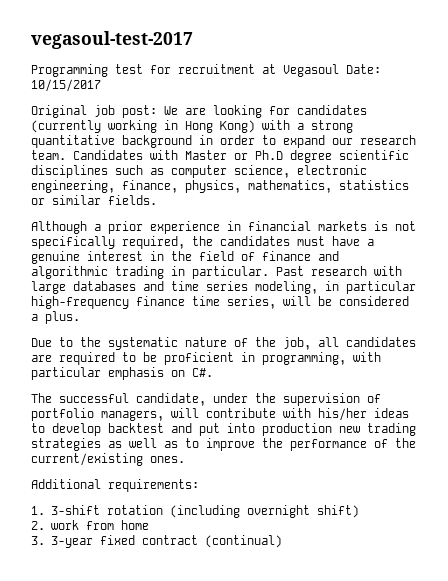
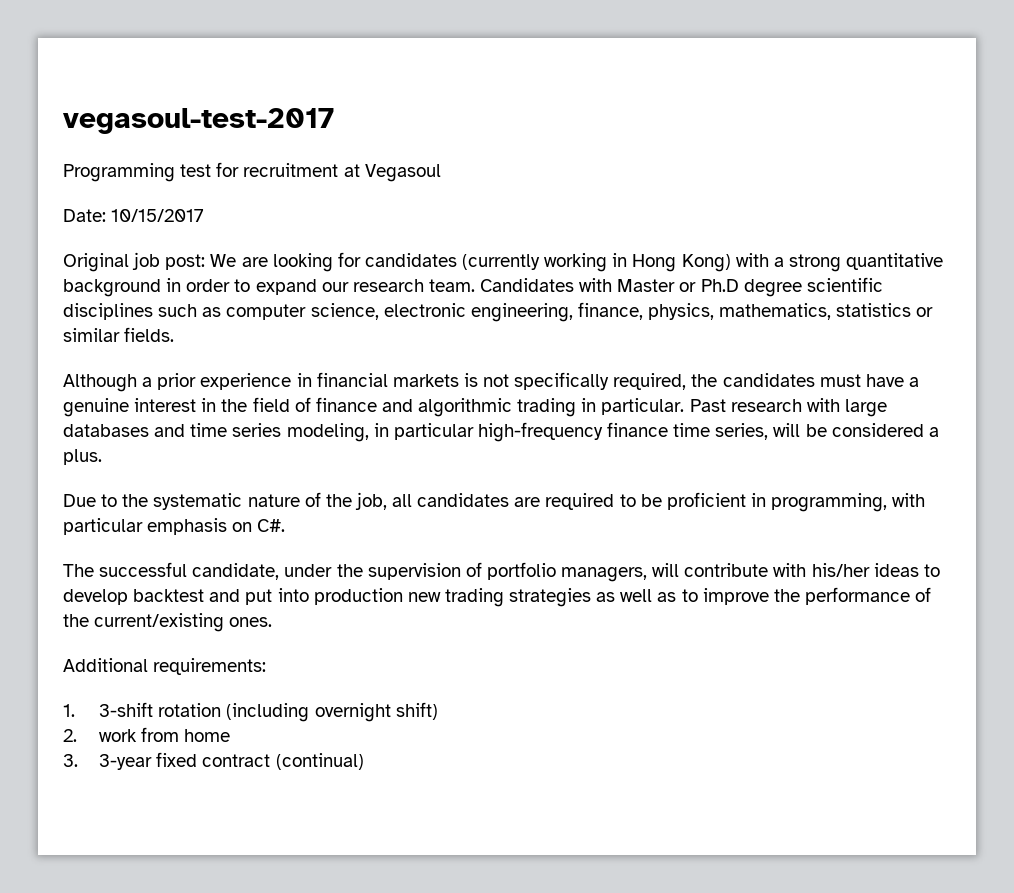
- Programming test for recruitment at Vegasoul Date: 10/15/2017
+ Programming test for recruitment at Vegasoul
+ Date: 10/15/2017

